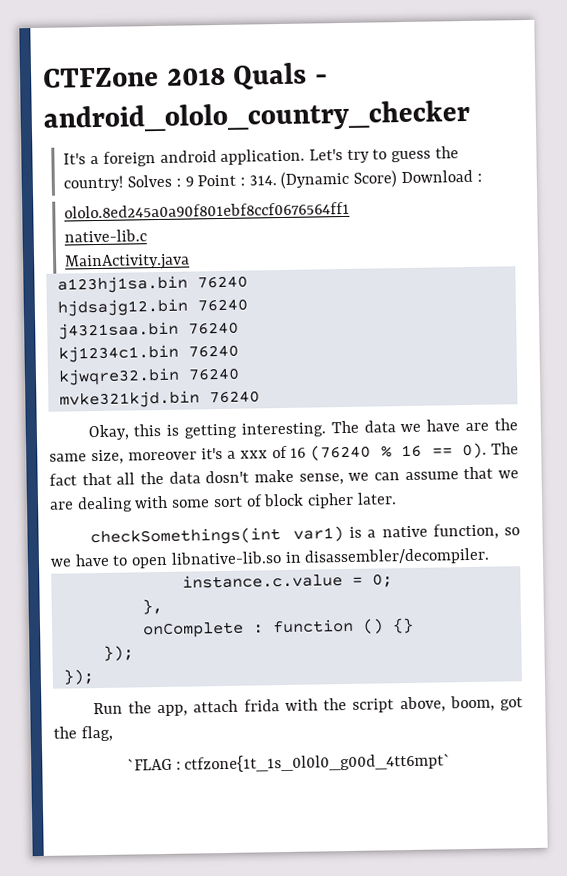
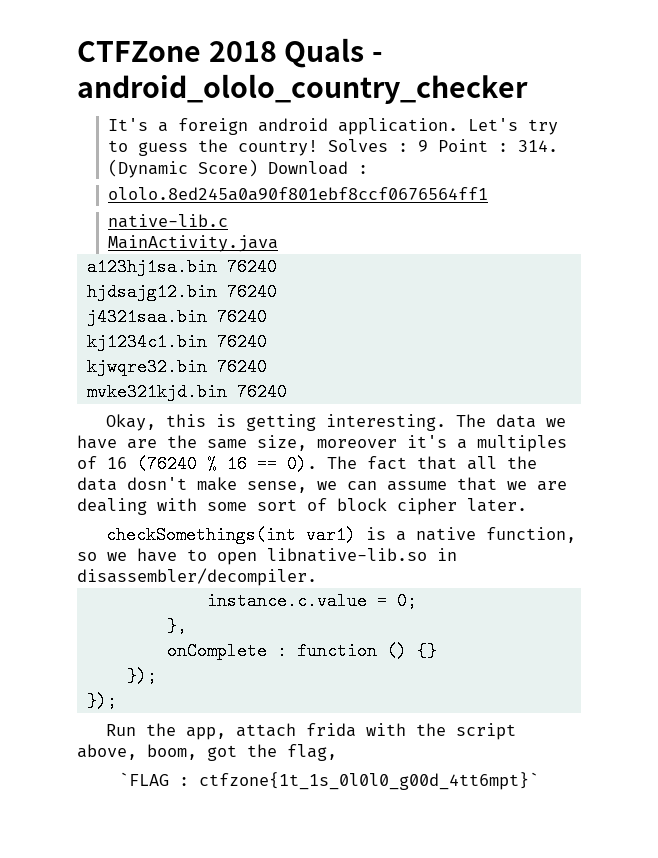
- The data we have are the same size, moreover it's a xxx of 16 (76240 % 16 == 0).
+ The data we have are the same size, moreover it's a multiples of 16 (76240 % 16 == 0).
- `FLAG : ctfzone{1t_1s_0l0l0_g00d_4tt6mpt`
+ `FLAG : ctfzone{1t_1s_0l0l0_g00d_4tt6mpt}`

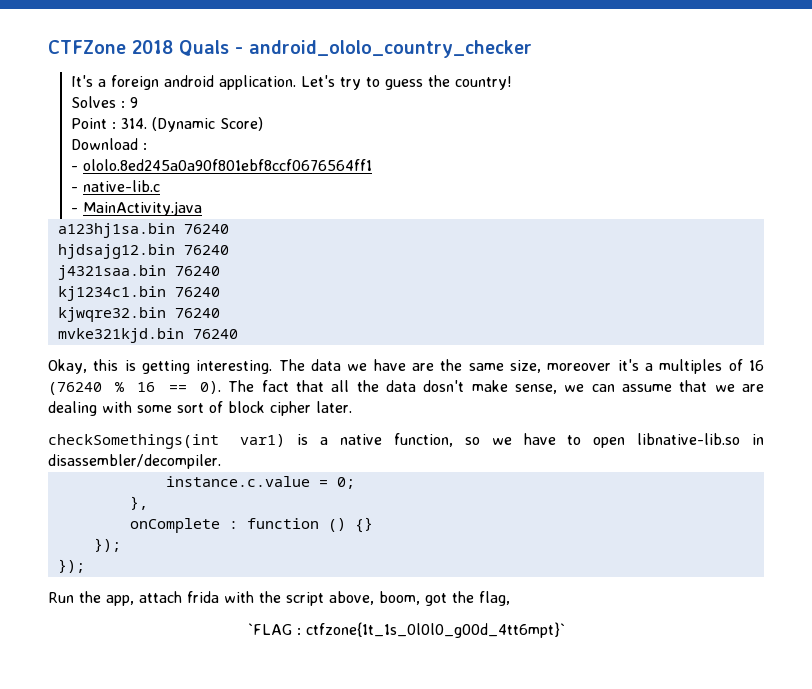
- Let's try to guess the country! Solves : 9 Point : 314. (Dynamic Score) Download :
+ Let's try to guess the country!
+ Solves : 9
+ Point : 314. (Dynamic Score)
+ Download :
- ololo.8ed245a0a90f801ebf8ccf0676564ff1
+ - ololo.8ed245a0a90f801ebf8ccf0676564ff1
- native-lib.c
+ - native-lib.c
- MainActivity.java
+ - MainActivity.java

